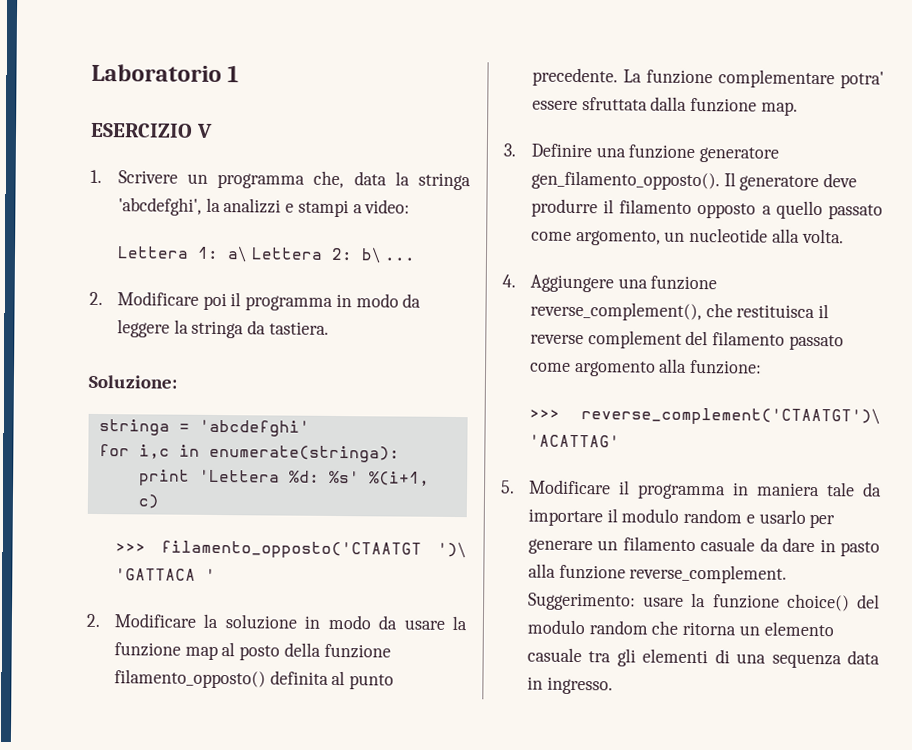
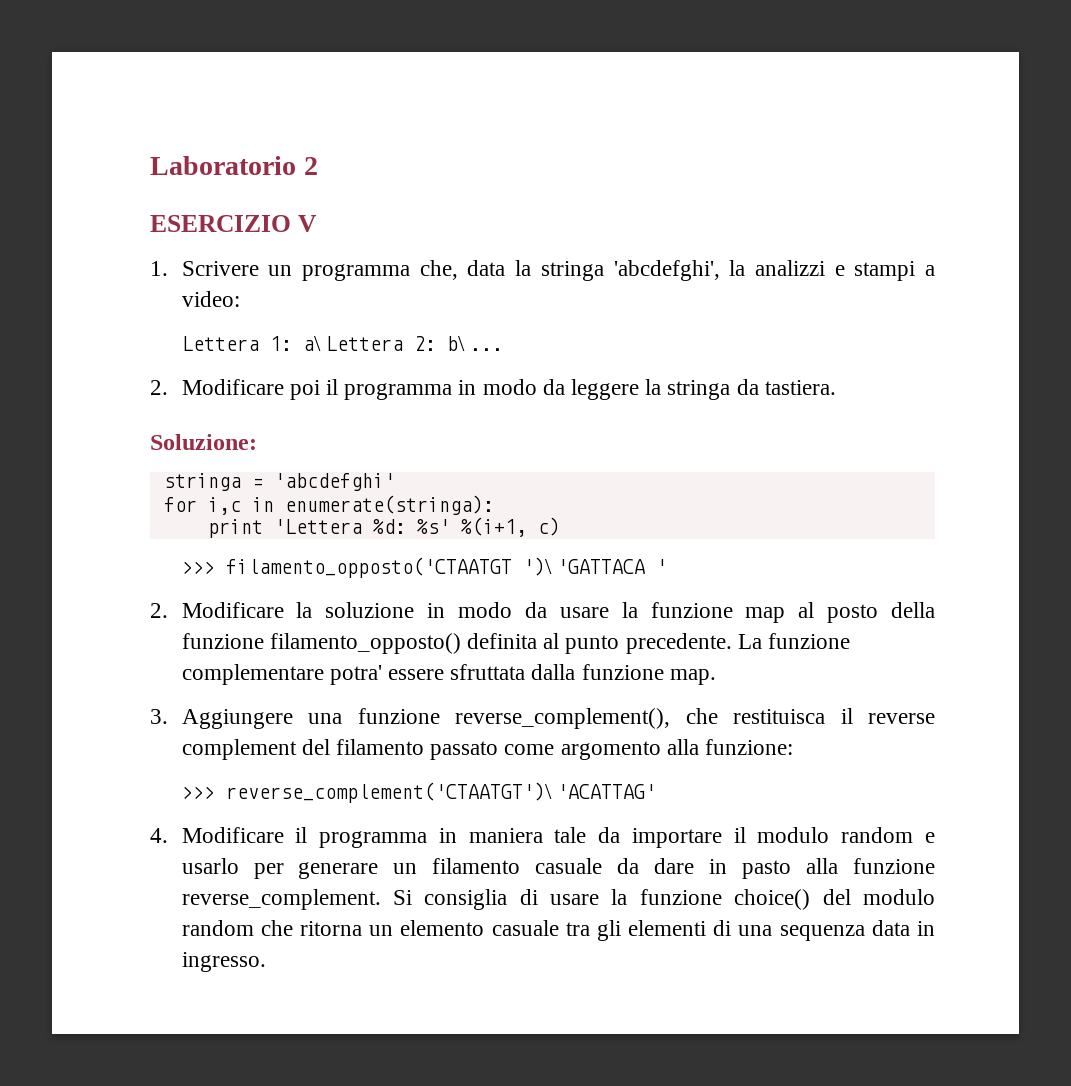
- Laboratorio 1
+ Laboratorio 2
- 3. Definire una funzione generatore gen_filamento_opposto(). Il generatore deve produrre il filamento opposto a quello passato come argomento, un nucleotide alla volta.
- 4. Aggiungere una funzione reverse_complement(), che restituisca il reverse complement del filamento passato come argomento alla funzione:
+ 3. Aggiungere una funzione reverse_complement(), che restituisca il reverse complement del filamento passato come argomento alla funzione:
- 5. Modificare il programma in maniera tale da importare il modulo random e usarlo per generare un filamento casuale da dare in pasto alla funzione reverse_complement.
+ 4. Modificare il programma in maniera tale da importare il modulo random e usarlo per generare un filamento casuale da dare in pasto alla funzione reverse_complement.
- Suggerimento: usare la funzione choice() del modulo random che ritorna un elemento casuale tra gli elementi di una sequenza data in ingresso.
+ Si consiglia di usare la funzione choice() del modulo random che ritorna un elemento casuale tra gli elementi di una sequenza data in ingresso.

